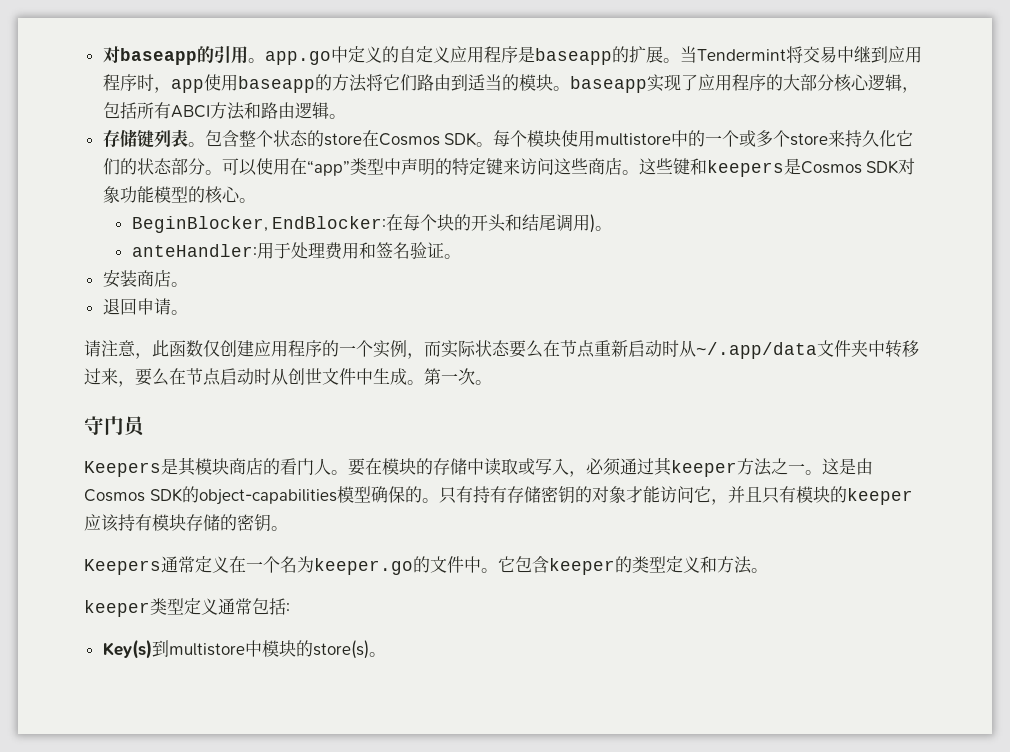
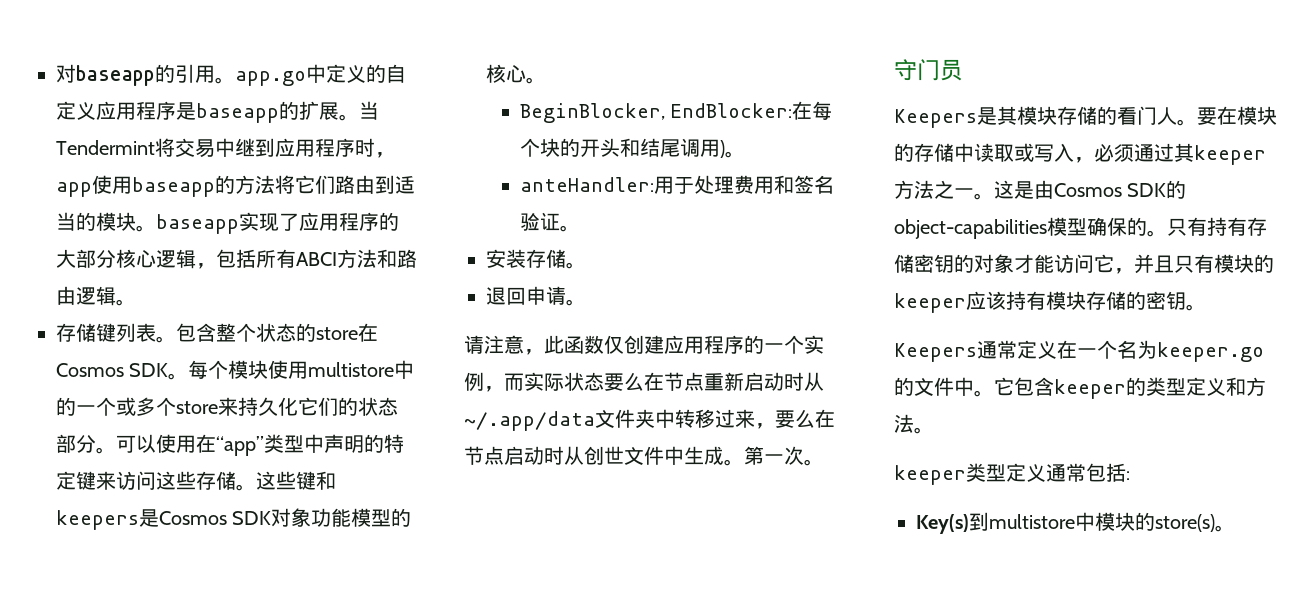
- 可以使用在“app”类型中声明的特定键来访问这些商店。
+ 可以使用在“app”类型中声明的特定键来访问这些存储。
- 安装商店。
+ 安装存储。
- Keepers是其模块商店的看门人。
+ Keepers是其模块存储的看门人。

